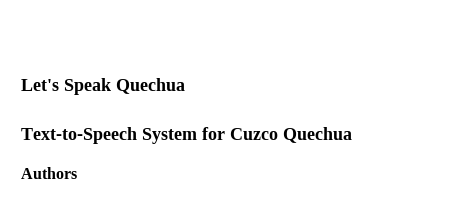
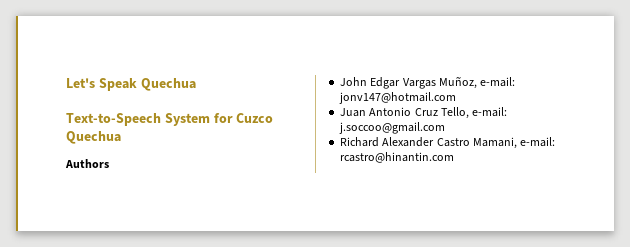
+ John Edgar Vargas Muñoz, e-mail: jonv147@hotmail.com
+ Juan Antonio Cruz Tello, e-mail: j.soccoo@gmail.com
+ Richard Alexander Castro Mamani, e-mail: rcastro@hinantin.com

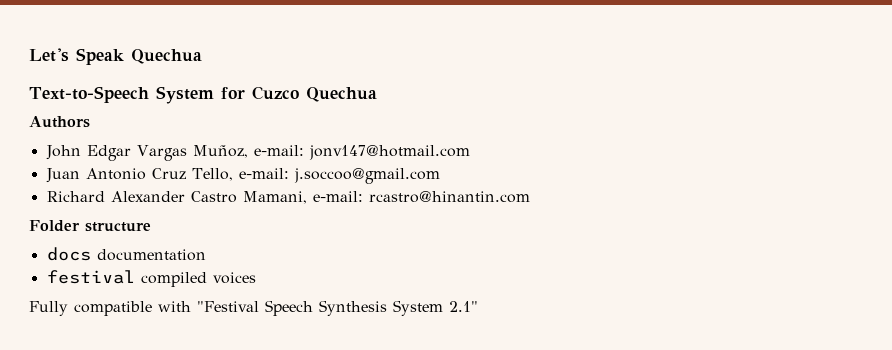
+ Folder structure
+ docs documentation
+ festival compiled voices
+ Fully compatible with "Festival Speech Synthesis System 2.1"

